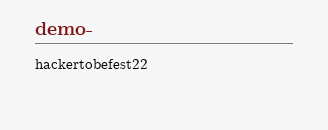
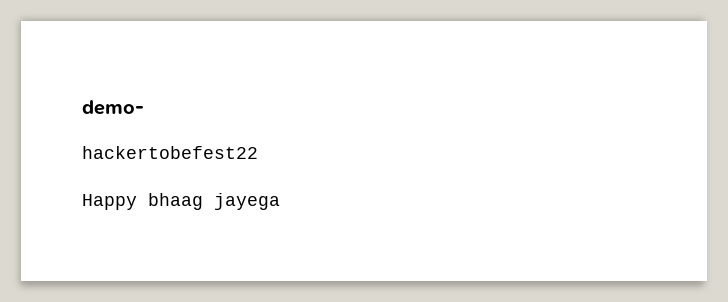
+ Happy bhaag jayega

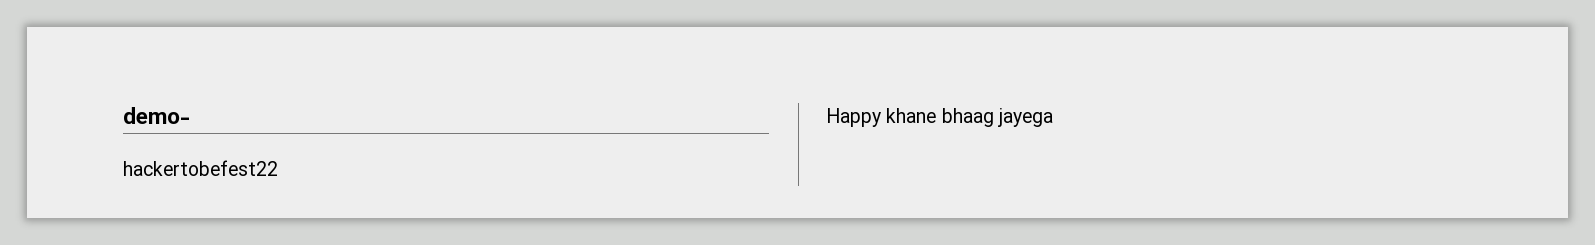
- Happy bhaag jayega
+ Happy khane bhaag jayega

